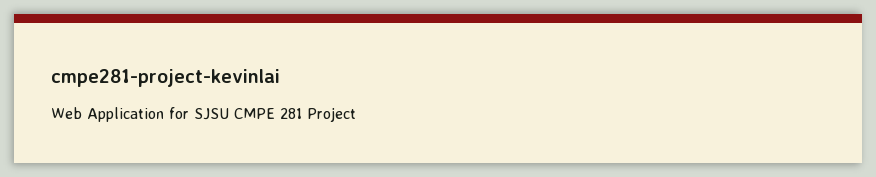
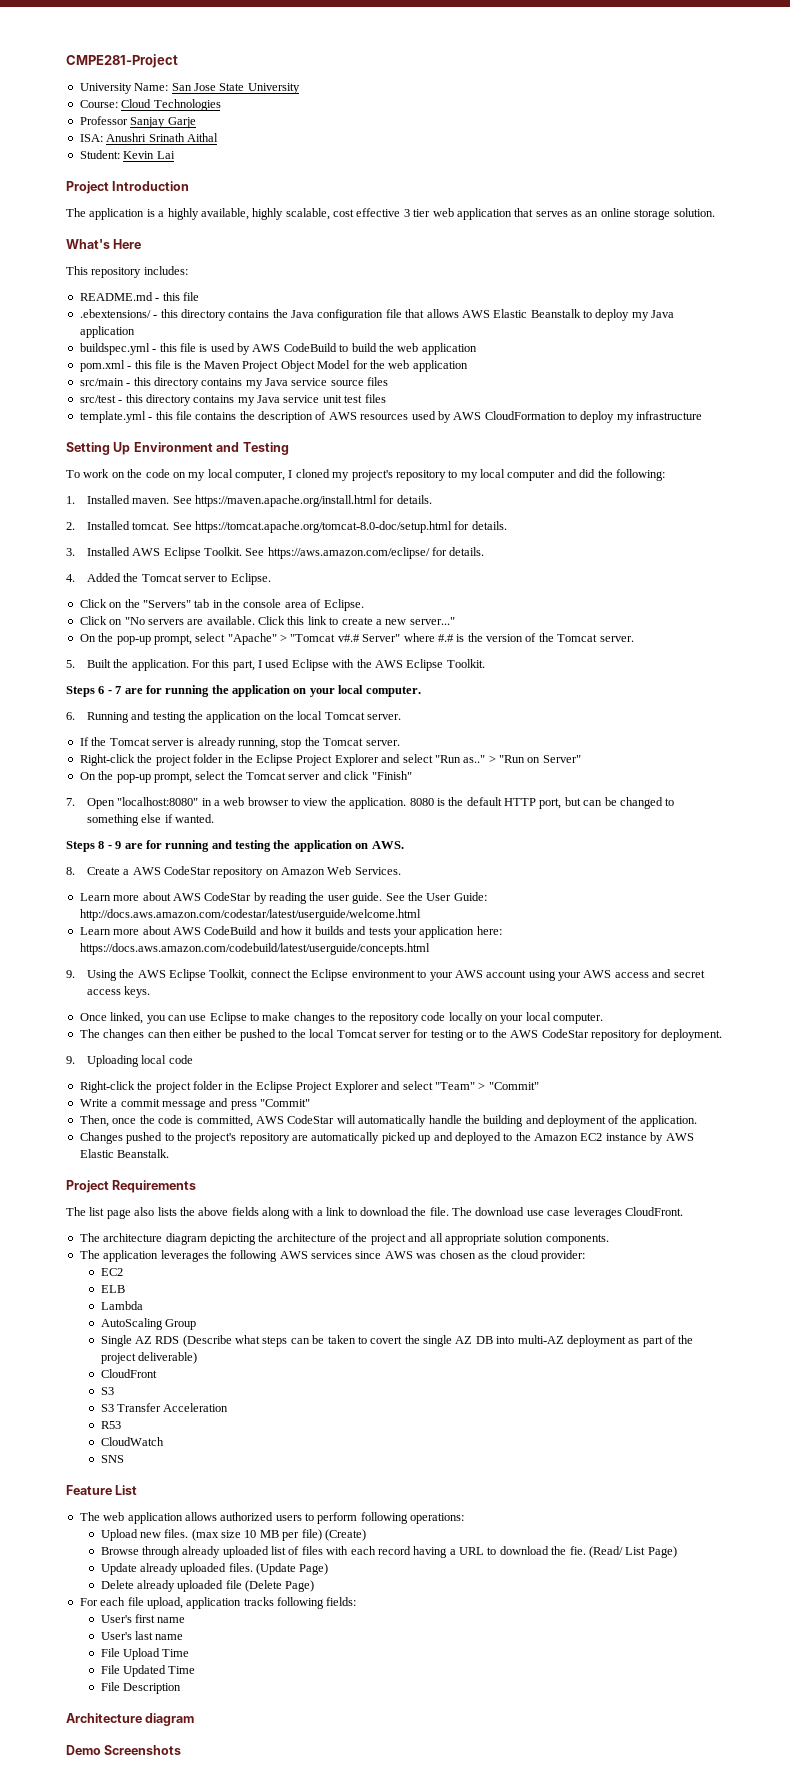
- cmpe281-project-kevinlai
- Web Application for SJSU CMPE 281 Project
+ CMPE281-Project
+ University Name: San Jose State University
+ Course: Cloud Technologies
+ Professor Sanjay Garje
+ ISA: Anushri Srinath Aithal
+ Student: Kevin Lai
+ Project Introduction
+ The application is a highly available, highly scalable, cost effective 3 tier web application that serves as an online storage solution.
+ What's Here
+ This repository includes:
+ README.md - this file
+ .ebextensions/ - this directory contains the Java configuration file that allows AWS Elastic Beanstalk to deploy my Java application
+ buildspec.yml - this file is used by AWS CodeBuild to build the web application
+ pom.xml - this file is the Maven Project Object Model for the web application
+ src/main - this directory contains my Java service source files
+ src/test - this directory contains my Java service unit test files
+ template.yml - this file contains the description of AWS resources used by AWS CloudFormation to deploy my infrastructure
+ Setting Up Environment and Testing
+ To work on the code on my local computer, I cloned my project's repository to my local computer and did the following:
+ 1. Installed maven. See https://maven.apache.org/install.html for details.
+ 2. Installed tomcat. See https://tomcat.apache.org/tomcat-8.0-doc/setup.html for details.
+ 3. Installed AWS Eclipse Toolkit. See https://aws.amazon.com/eclipse/ for details.
+ 4. Added the Tomcat server to Eclipse.
+ Click on the "Servers" tab in the console area of Eclipse.
+ Click on "No servers are available. Click this link to create a new server..."
+ On the pop-up prompt, select "Apache" > "Tomcat v#.# Server" where #.# is the version of the Tomcat server.
+ 5. Built the application. For this part, I used Eclipse with the AWS Eclipse Toolkit.
+ Steps 6 - 7 are for running the application on your local computer.
+ 6. Running and testing the application on the local Tomcat server.
+ If the Tomcat server is already running, stop the Tomcat server.
+ Right-click the project folder in the Eclipse Project Explorer and select "Run as.." > "Run on Server"
+ On the pop-up prompt, select the Tomcat server and click "Finish"
+ 7. Open "localhost:8080" in a web browser to view the application. 8080 is the default HTTP port, but can be changed to something else if wanted.
+ Steps 8 - 9 are for running and testing the application on AWS.
+ 8. Create a AWS CodeStar repository on Amazon Web Services.
+ Learn more about AWS CodeStar by reading the user guide. See the User Guide: http://docs.aws.amazon.com/codestar/latest/userguide/welcome.html
+ Learn more about AWS CodeBuild and how it builds and tests your application here: https://docs.aws.amazon.com/codebuild/latest/userguide/concepts.html
+ 9. Using the AWS Eclipse Toolkit, connect the Eclipse environment to your AWS account using your AWS access and secret access keys.
+ Once linked, you can use Eclipse to make changes to the repository code locally on your local computer.
+ The changes can then either be pushed to the local Tomcat server for testing or to the AWS CodeStar repository for deployment.
+ 9. Uploading local code
+ Right-click the project folder in the Eclipse Project Explorer and select "Team" > "Commit"
+ Write a commit message and press "Commit"
+ Then, once the code is committed, AWS CodeStar will automatically handle the building and deployment of the application.
+ Changes pushed to the project's repository are automatically picked up and deployed to the Amazon EC2 instance by AWS Elastic Beanstalk.
+ Project Requirements
+ The list page also lists the above fields along with a link to download the file. The download use case leverages CloudFront.
+ The architecture diagram depicting the architecture of the project and all appropriate solution components.
+ The application leverages the following AWS services since AWS was chosen as the cloud provider:
+ EC2
+ ELB
+ Lambda
+ AutoScaling Group
+ Single AZ RDS (Describe what steps can be taken to covert the single AZ DB into multi-AZ deployment as part of the project deliverable)
+ CloudFront
+ S3
+ S3 Transfer Acceleration
+ R53
+ CloudWatch
+ SNS
+ Feature List
+ The web application allows authorized users to perform following operations:
+ Upload new files. (max size 10 MB per file) (Create)
+ Browse through already uploaded list of files with each record having a URL to download the fie. (Read/ List Page)
+ Update already uploaded files. (Update Page)
+ Delete already uploaded file (Delete Page)
+ For each file upload, application tracks following fields:
+ User's first name
+ User's last name
+ File Upload Time
+ File Updated Time
+ File Description
+ Architecture diagram
+ Demo Screenshots

